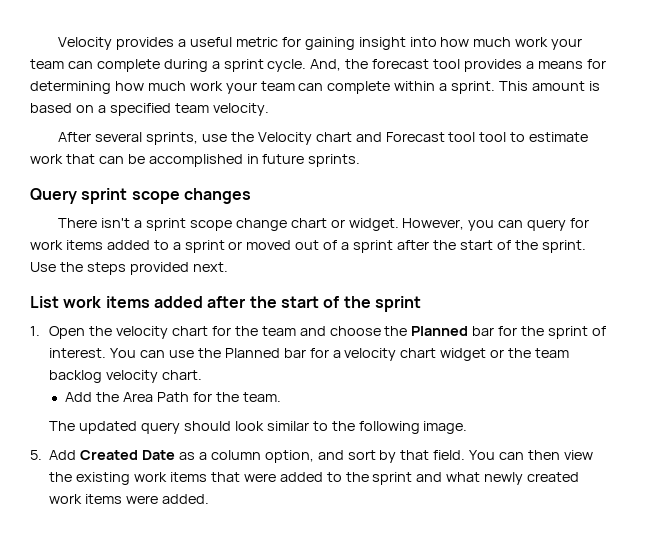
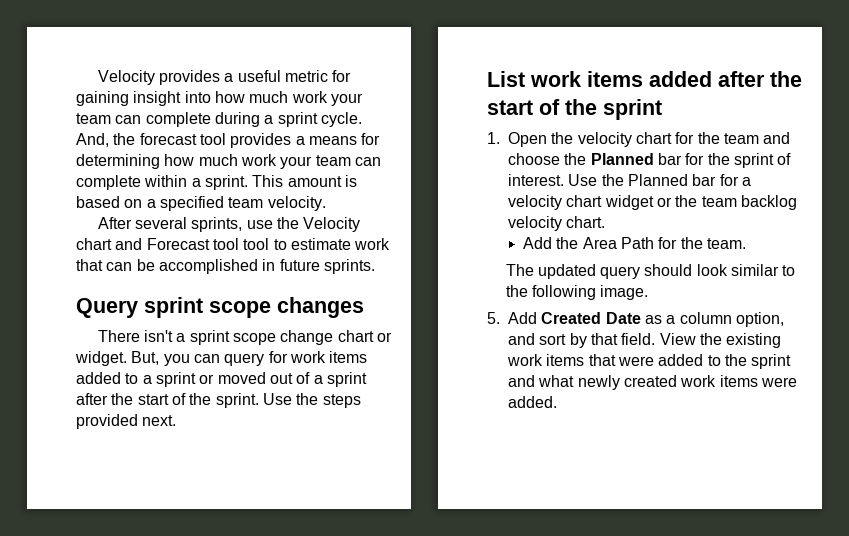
- However, you can query for work items added to a sprint or moved out of a sprint after the start of the sprint.
+ But, you can query for work items added to a sprint or moved out of a sprint after the start of the sprint.
- You can use the Planned bar for a velocity chart widget or the team backlog velocity chart.
+ Use the Planned bar for a velocity chart widget or the team backlog velocity chart.
- You can then view the existing work items that were added to the sprint and what newly created work items were added.
+ View the existing work items that were added to the sprint and what newly created work items were added.

